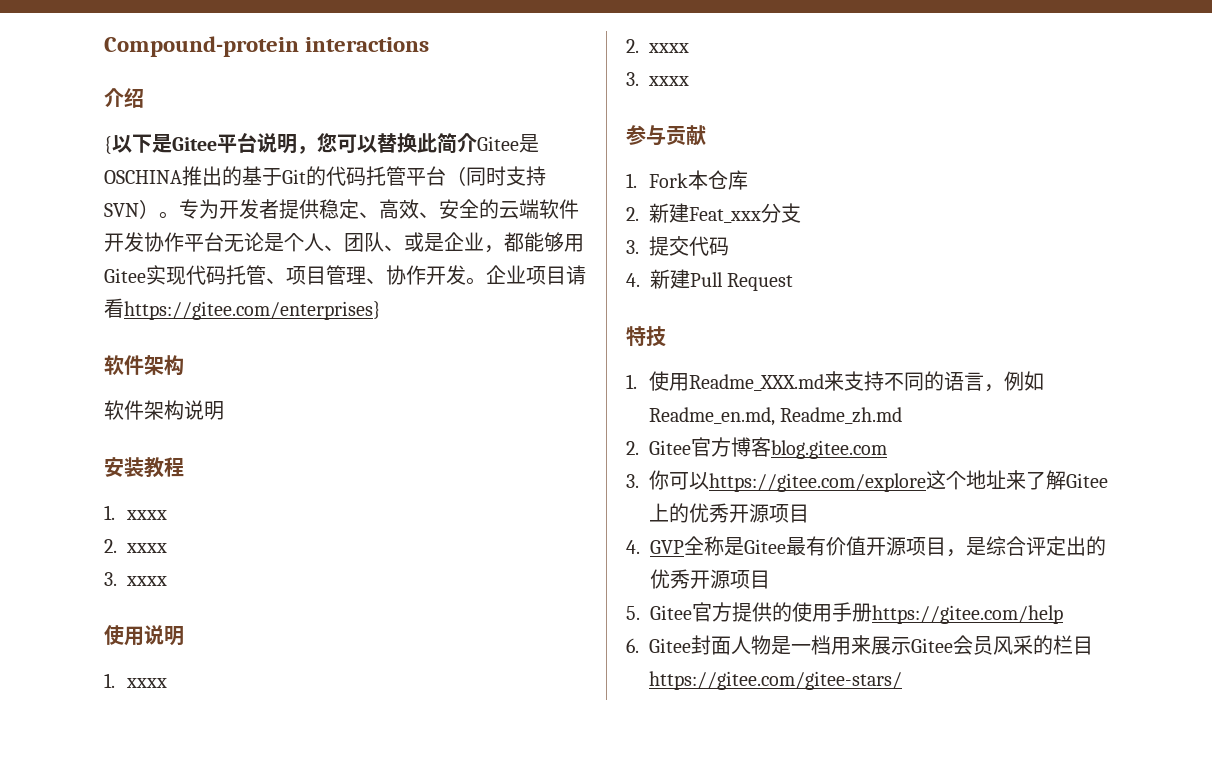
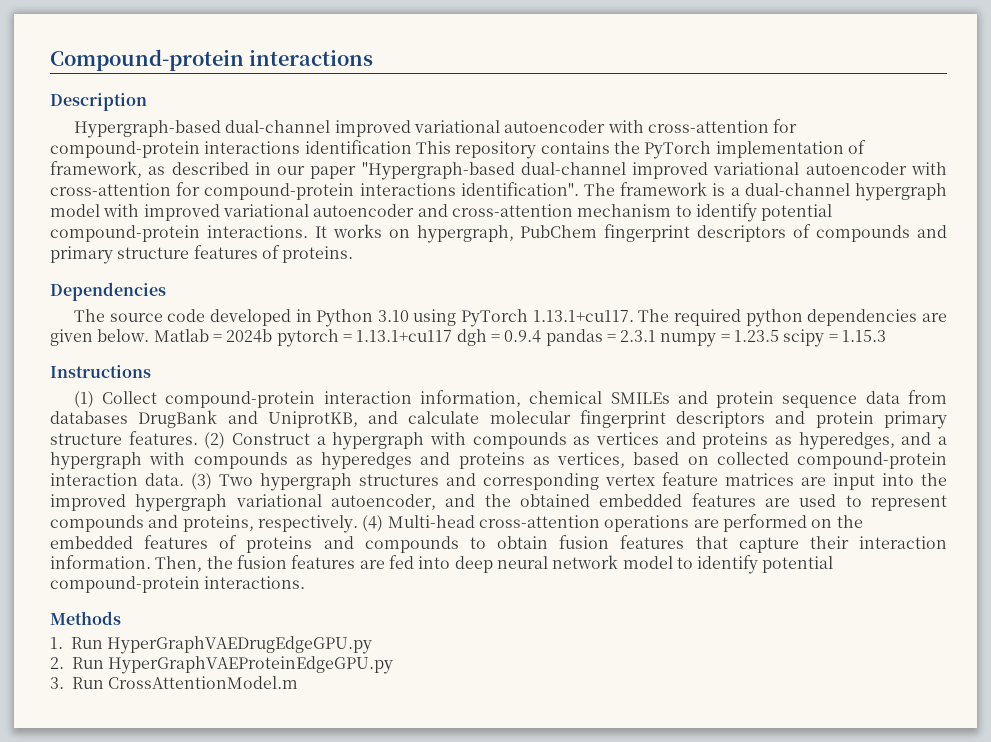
- 介绍
- {以下是Gitee平台说明，您可以替换此简介Gitee是OSCHINA推出的基于Git的代码托管平台（同时支持SVN）。专为开发者提供稳定、高效、安全的云端软件开发协作平台无论是个人、团队、或是企业，都能够用Gitee实现代码托管、项目管理、协作开发。企业项目请看https://gitee.com/enterprises}
- 软件架构
- 软件架构说明
- 安装教程
- 1. xxxx
- 2. xxxx
- 3. xxxx
- 使用说明
- 1. xxxx
- 2. xxxx
- 3. xxxx
- 参与贡献
- 1. Fork本仓库
- 2.新建Feat_xxx分支
- 3.提交代码
- 4.新建Pull Request
- 特技
- 1.使用Readme_XXX.md来支持不同的语言，例如Readme_en.md, Readme_zh.md
- 2. Gitee官方博客blog.gitee.com
- 3.你可以https://gitee.com/explore这个地址来了解Gitee上的优秀开源项目
- 4. GVP全称是Gitee最有价值开源项目，是综合评定出的优秀开源项目
- 5. Gitee官方提供的使用手册https://gitee.com/help
- 6. Gitee封面人物是一档用来展示Gitee会员风采的栏目https://gitee.com/gitee-stars/
+ Description
+ Hypergraph-based dual-channel improved variational autoencoder with cross-attention for compound-protein interactions identification This repository contains the PyTorch implementation of framework, as described in our paper "Hypergraph-based dual-channel improved variational autoencoder with cross-attention for compound-protein interactions identification". The framework is a dual-channel hypergraph model with improved variational autoencoder and cross-attention mechanism to identify potential compound-protein interactions. It works on hypergraph, PubChem fingerprint descriptors of compounds and primary structure features of proteins.
+ Dependencies
+ The source code developed in Python 3.10 using PyTorch 1.13.1+cu117. The required python dependencies are given below. Matlab = 2024b pytorch = 1.13.1+cu117 dgh = 0.9.4 pandas = 2.3.1 numpy = 1.23.5 scipy = 1.15.3
+ Instructions
+ (1) Collect compound-protein interaction information, chemical SMILEs and protein sequence data from databases DrugBank and UniprotKB, and calculate molecular fingerprint descriptors and protein primary structure features. (2) Construct a hypergraph with compounds as vertices and proteins as hyperedges, and a hypergraph with compounds as hyperedges and proteins as vertices, based on collected compound-protein interaction data. (3) Two hypergraph structures and corresponding vertex feature matrices are input into the improved hypergraph variational autoencoder, and the obtained embedded features are used to represent compounds and proteins, respectively. (4) Multi-head cross-attention operations are performed on the embedded features of proteins and compounds to obtain fusion features that capture their interaction information. Then, the fusion features are fed into deep neural network model to identify potential compound-protein interactions.
+ Methods
+ 1. Run HyperGraphVAEDrugEdgeGPU.py
+ 2. Run HyperGraphVAEProteinEdgeGPU.py
+ 3. Run CrossAttentionModel.m

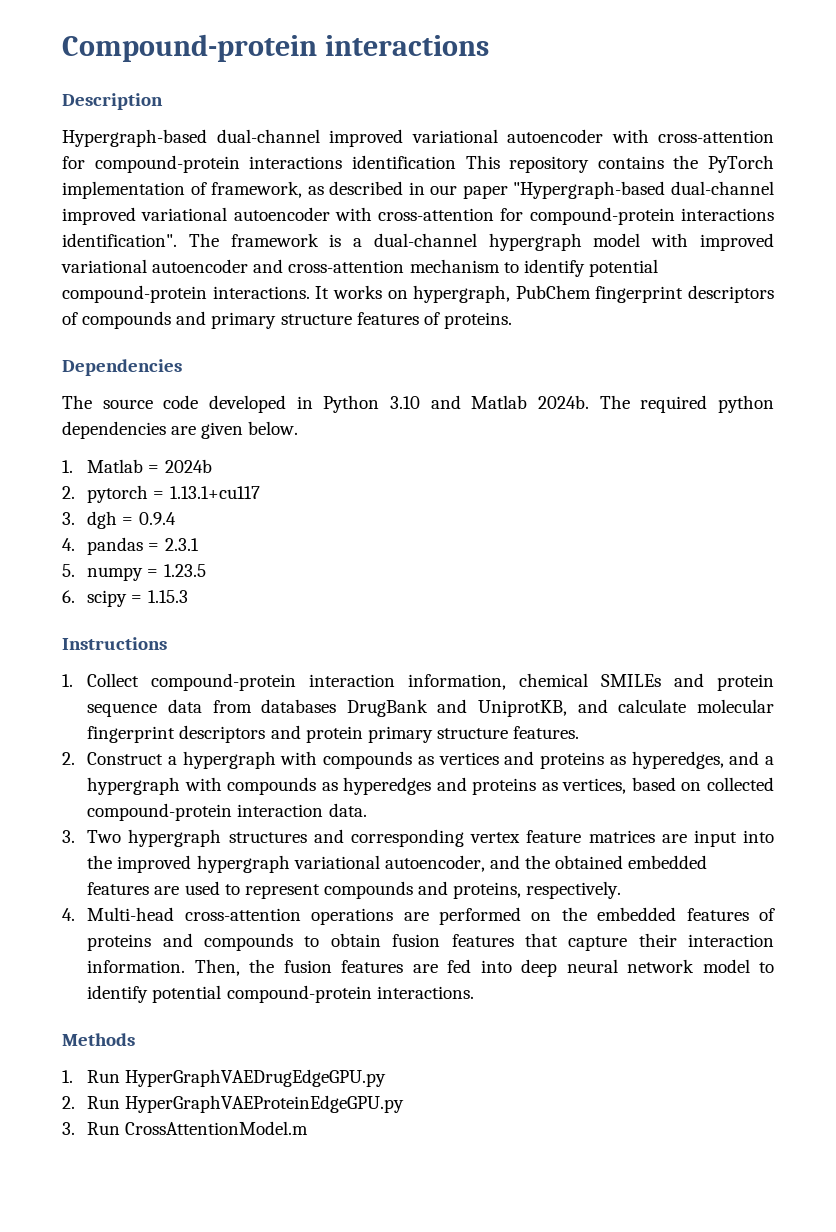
- The source code developed in Python 3.10 using PyTorch 1.13.1+cu117. The required python dependencies are given below. Matlab = 2024b pytorch = 1.13.1+cu117 dgh = 0.9.4 pandas = 2.3.1 numpy = 1.23.5 scipy = 1.15.3
+ The source code developed in Python 3.10 and Matlab 2024b. The required python dependencies are given below.
+ 1. Matlab = 2024b
+ 2. pytorch = 1.13.1+cu117
+ 3. dgh = 0.9.4
+ 4. pandas = 2.3.1
+ 5. numpy = 1.23.5
+ 6. scipy = 1.15.3
- (1) Collect compound-protein interaction information, chemical SMILEs and protein sequence data from databases DrugBank and UniprotKB, and calculate molecular fingerprint descriptors and protein primary structure features. (2) Construct a hypergraph with compounds as vertices and proteins as hyperedges, and a hypergraph with compounds as hyperedges and proteins as vertices, based on collected compound-protein interaction data. (3) Two hypergraph structures and corresponding vertex feature matrices are input into the improved hypergraph variational autoencoder, and the obtained embedded features are used to represent compounds and proteins, respectively. (4) Multi-head cross-attention operations are performed on the embedded features of proteins and compounds to obtain fusion features that capture their interaction information.
+ 1. Collect compound-protein interaction information, chemical SMILEs and protein sequence data from databases DrugBank and UniprotKB, and calculate molecular fingerprint descriptors and protein primary structure features.
+ 2. Construct a hypergraph with compounds as vertices and proteins as hyperedges, and a hypergraph with compounds as hyperedges and proteins as vertices, based on collected compound-protein interaction data.
+ 3. Two hypergraph structures and corresponding vertex feature matrices are input into the improved hypergraph variational autoencoder, and the obtained embedded features are used to represent compounds and proteins, respectively.
+ 4. Multi-head cross-attention operations are performed on the embedded features of proteins and compounds to obtain fusion features that capture their interaction information.

